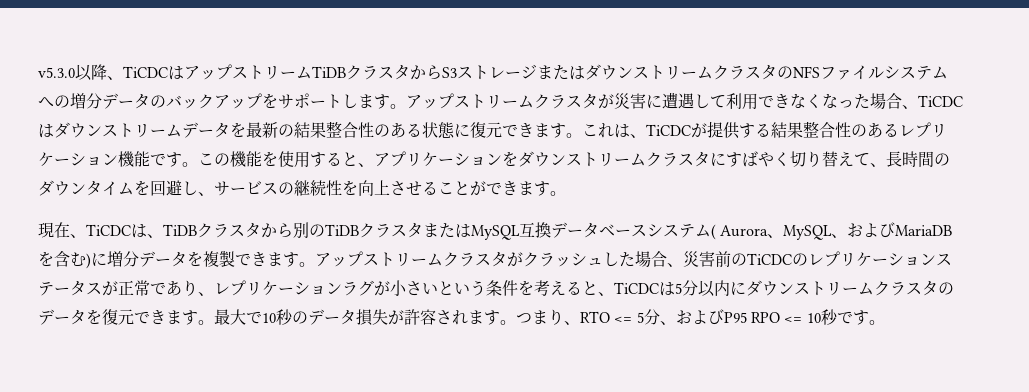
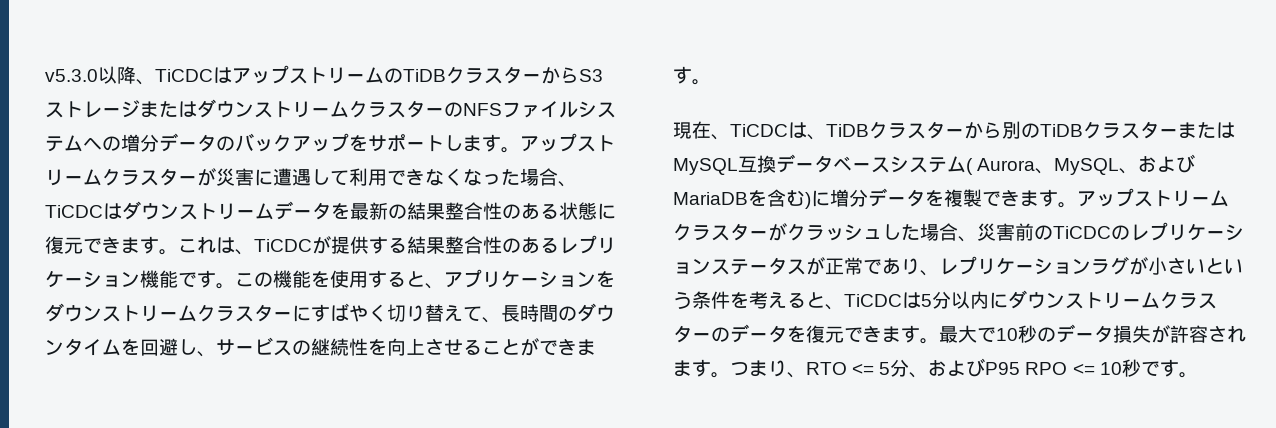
- v5.3.0以降、TiCDCはアップストリームTiDBクラスタからS3ストレージまたはダウンストリームクラスタのNFSファイルシステムへの増分データのバックアップをサポートします。
+ v5.3.0以降、TiCDCはアップストリームのTiDBクラスターからS3ストレージまたはダウンストリームクラスターのNFSファイルシステムへの増分データのバックアップをサポートします。
- アップストリームクラスタが災害に遭遇して利用できなくなった場合、TiCDCはダウンストリームデータを最新の結果整合性のある状態に復元できます。
+ アップストリームクラスターが災害に遭遇して利用できなくなった場合、TiCDCはダウンストリームデータを最新の結果整合性のある状態に復元できます。
- この機能を使用すると、アプリケーションをダウンストリームクラスタにすばやく切り替えて、長時間のダウンタイムを回避し、サービスの継続性を向上させることができます。
+ この機能を使用すると、アプリケーションをダウンストリームクラスターにすばやく切り替えて、長時間のダウンタイムを回避し、サービスの継続性を向上させることができます。
- 現在、TiCDCは、TiDBクラスタから別のTiDBクラスタまたはMySQL互換データベースシステム( Aurora、MySQL、およびMariaDBを含む)に増分データを複製できます。
+ 現在、TiCDCは、TiDBクラスターから別のTiDBクラスターまたはMySQL互換データベースシステム( Aurora、MySQL、およびMariaDBを含む)に増分データを複製できます。
- アップストリームクラスタがクラッシュした場合、災害前のTiCDCのレプリケーションステータスが正常であり、レプリケーションラグが小さいという条件を考えると、TiCDCは5分以内にダウンストリームクラスタのデータを復元できます。
+ アップストリームクラスターがクラッシュした場合、災害前のTiCDCのレプリケーションステータスが正常であり、レプリケーションラグが小さいという条件を考えると、TiCDCは5分以内にダウンストリームクラスターのデータを復元できます。

